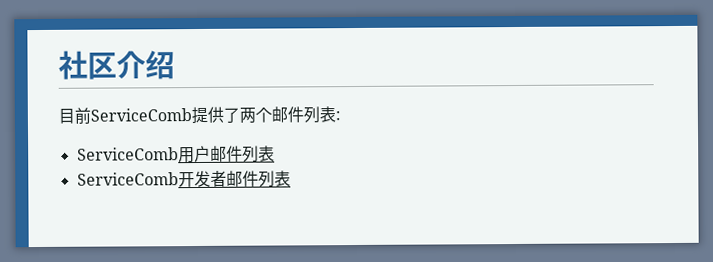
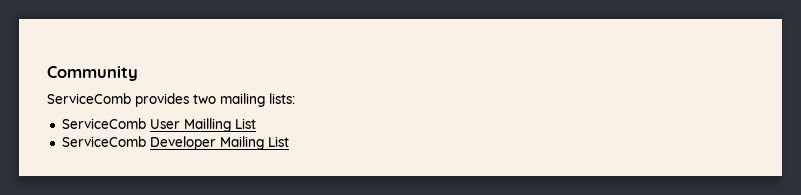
- 社区介绍
- 目前ServiceComb提供了两个邮件列表:
- ServiceComb用户邮件列表
- ServiceComb开发者邮件列表
+ Community
+ ServiceComb provides two mailing lists:
+ ServiceComb User Mailling List
+ ServiceComb Developer Mailing List

